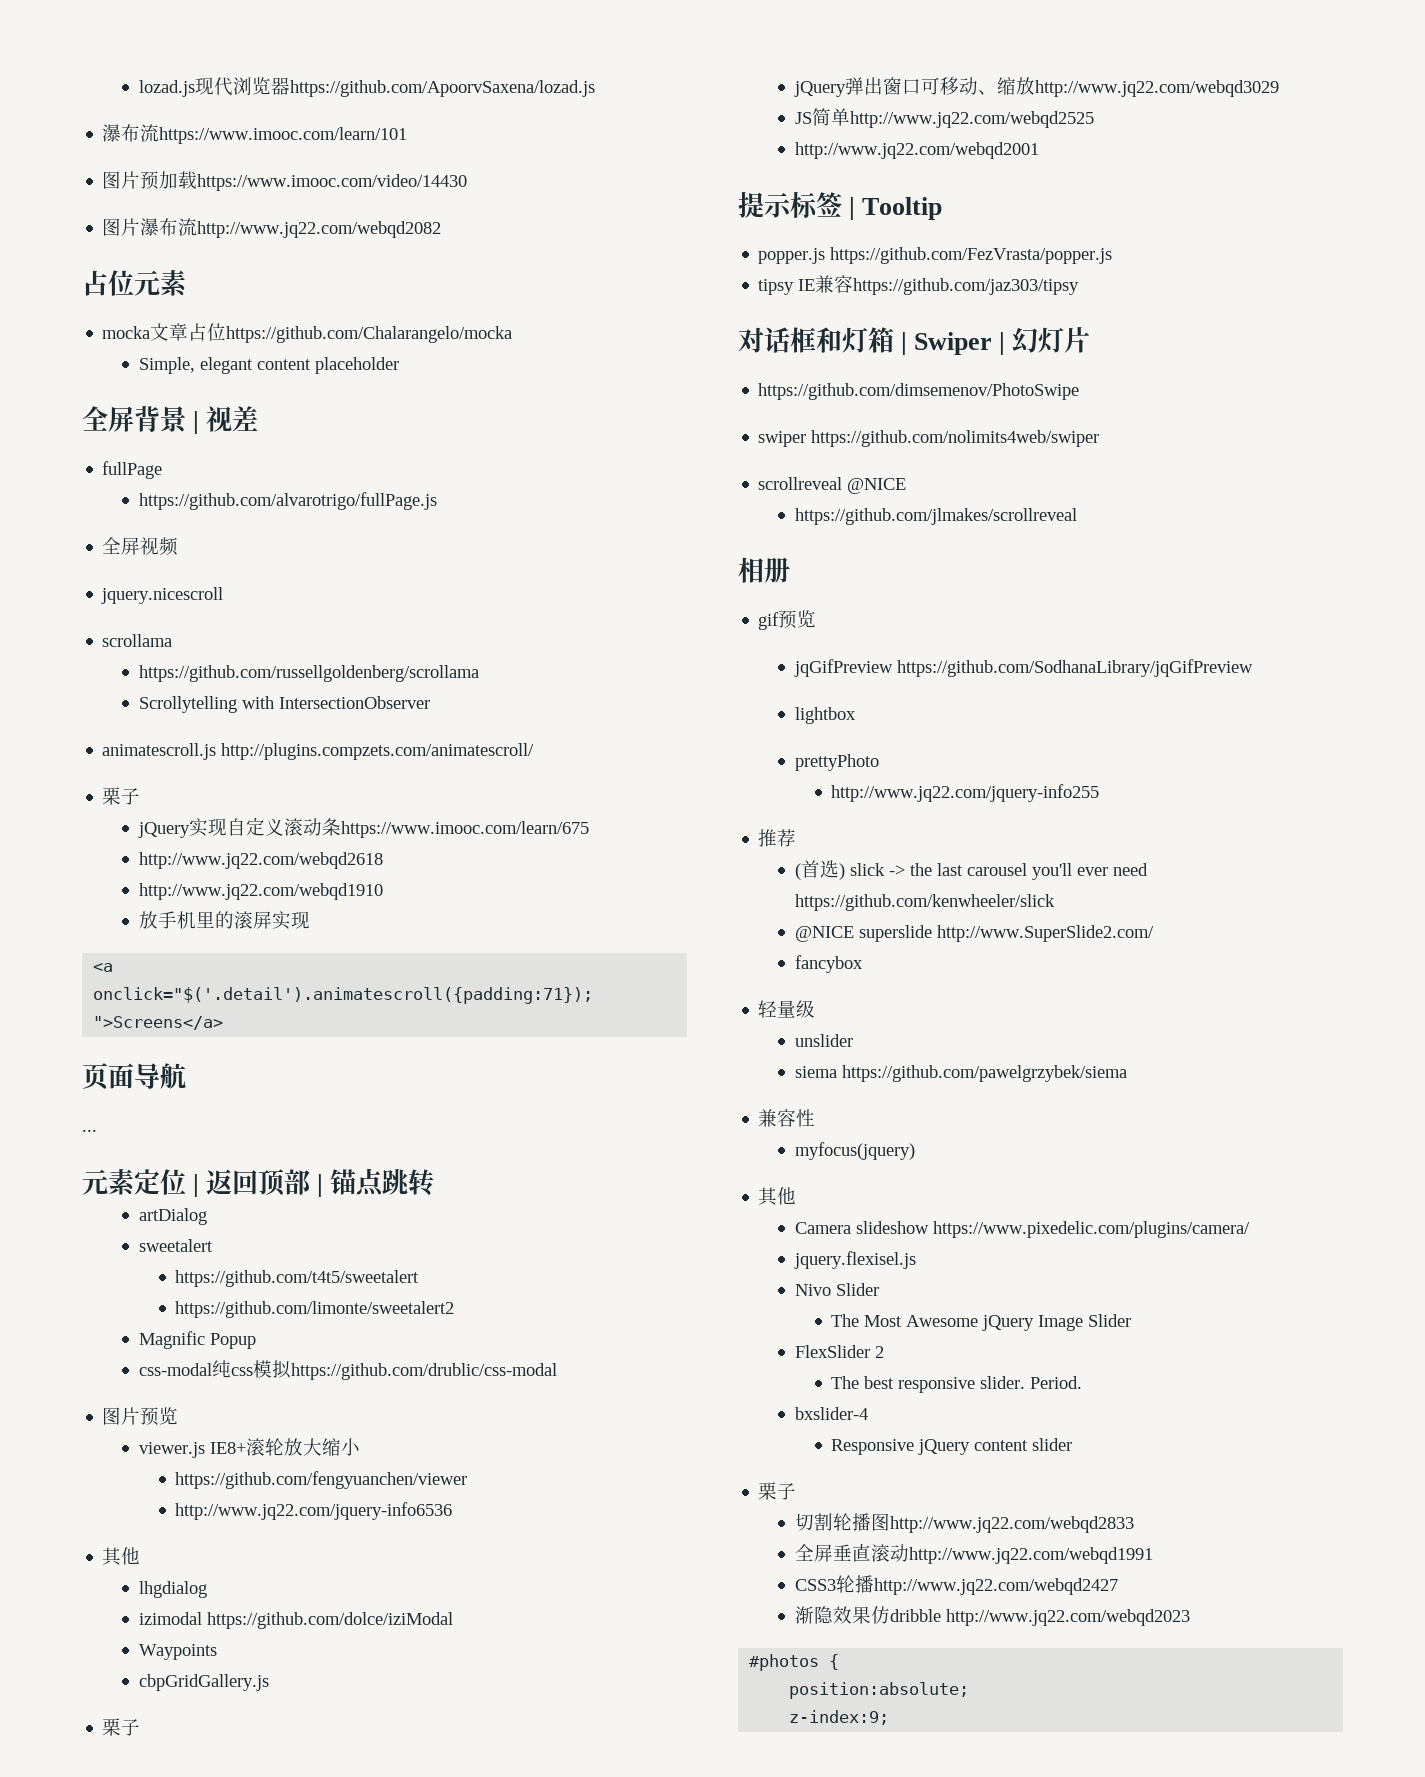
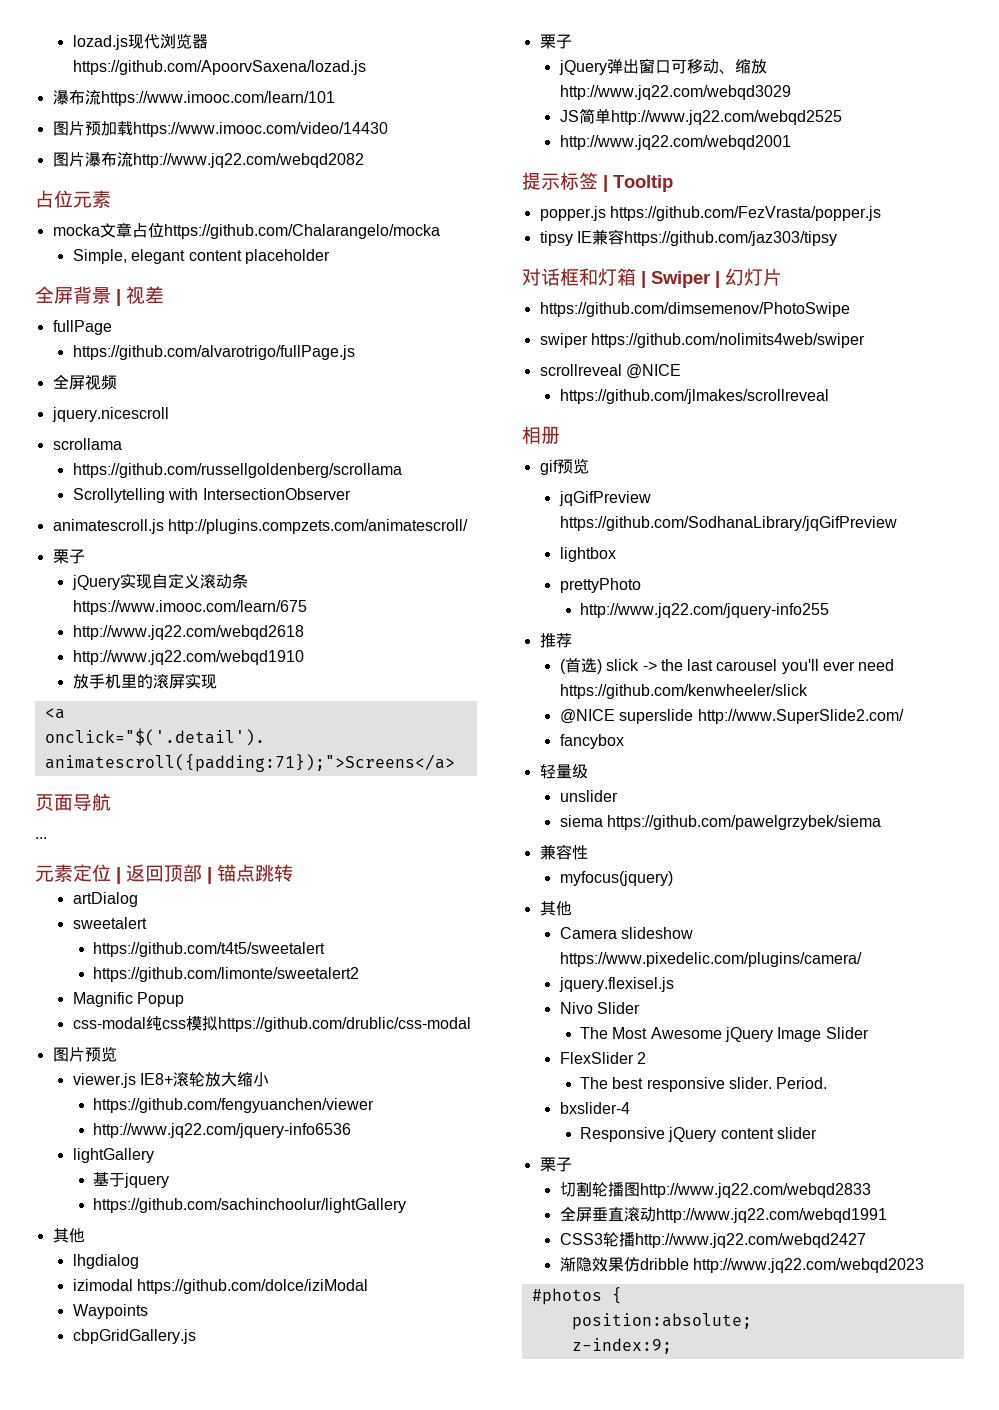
+ lightGallery
+ 基于jquery
+ https://github.com/sachinchoolur/lightGallery

